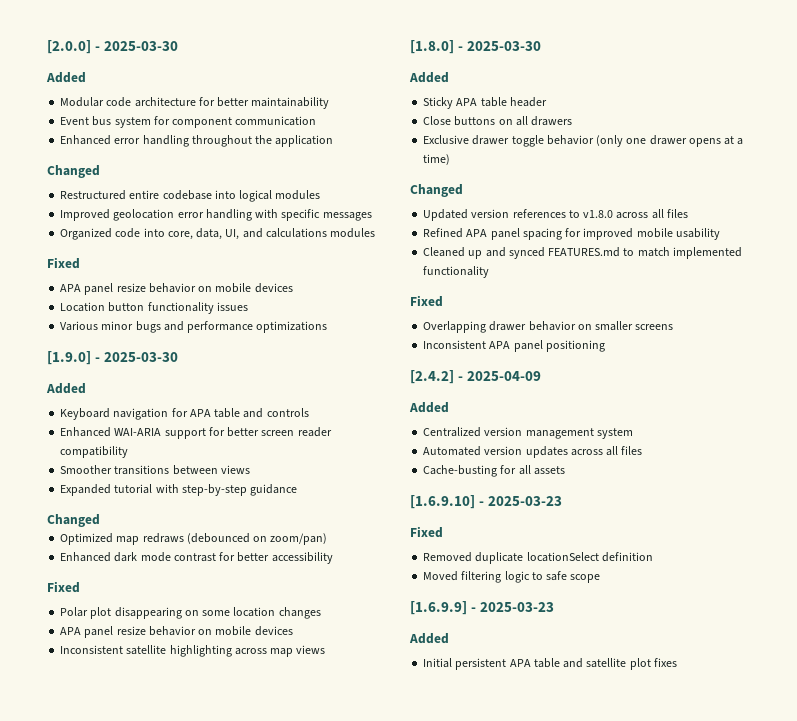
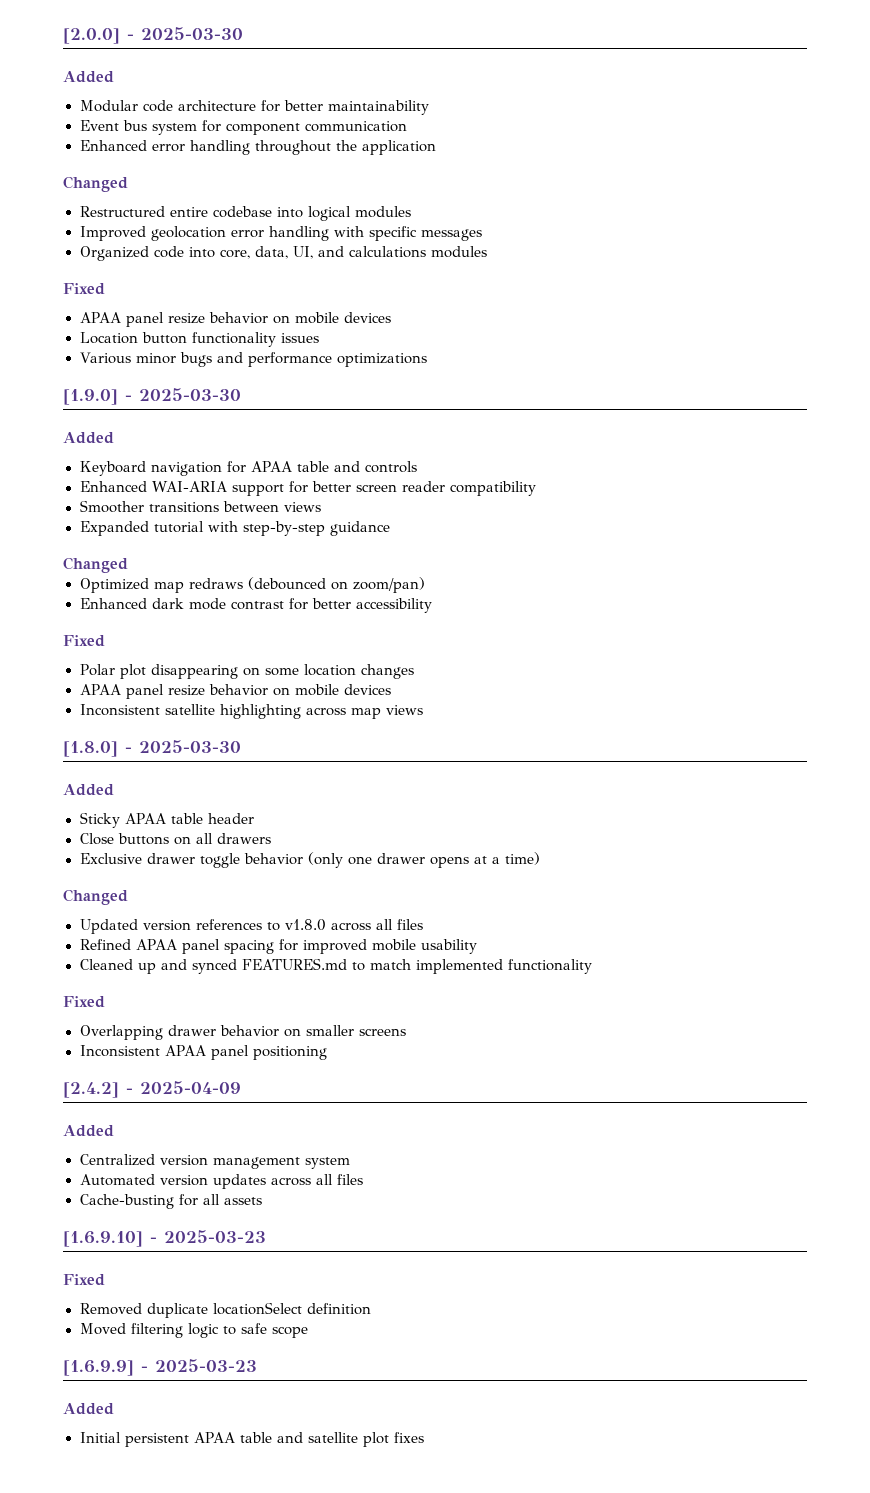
  Organized code into core, data, UI, and calculations modules
  Fixed
- APA panel resize behavior on mobile devices
+ APAA panel resize behavior on mobile devices
- Keyboard navigation for APA table and controls
+ Keyboard navigation for APAA table and controls
  Polar plot disappearing on some location changes
- APA panel resize behavior on mobile devices
+ APAA panel resize behavior on mobile devices
- Sticky APA table header
+ Sticky APAA table header
- Refined APA panel spacing for improved mobile usability
+ Refined APAA panel spacing for improved mobile usability
- Inconsistent APA panel positioning
+ Inconsistent APAA panel positioning
- Initial persistent APA table and satellite plot fixes
+ Initial persistent APAA table and satellite plot fixes

